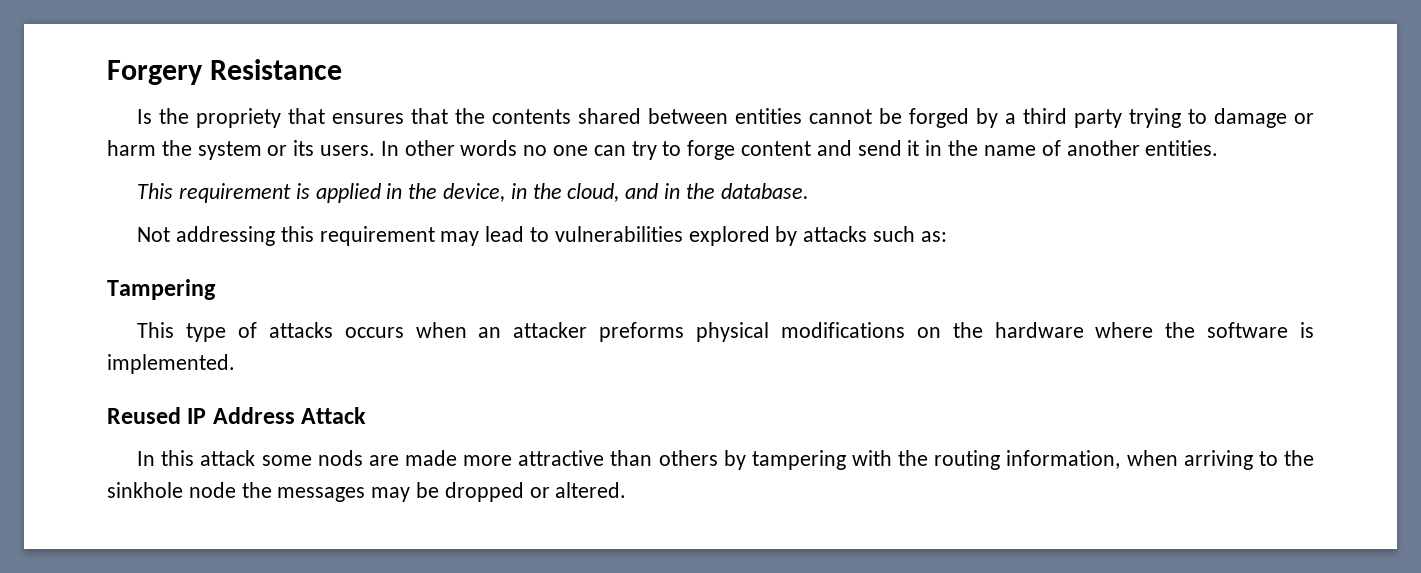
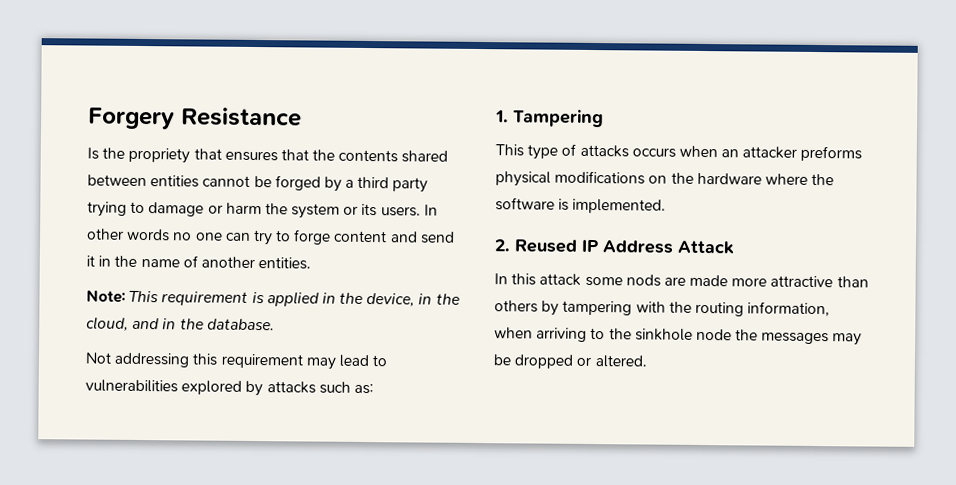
- This requirement is applied in the device, in the cloud, and in the database.
+ Note: This requirement is applied in the device, in the cloud, and in the database.
- Tampering
+ 1. Tampering
- Reused IP Address Attack
+ 2. Reused IP Address Attack

